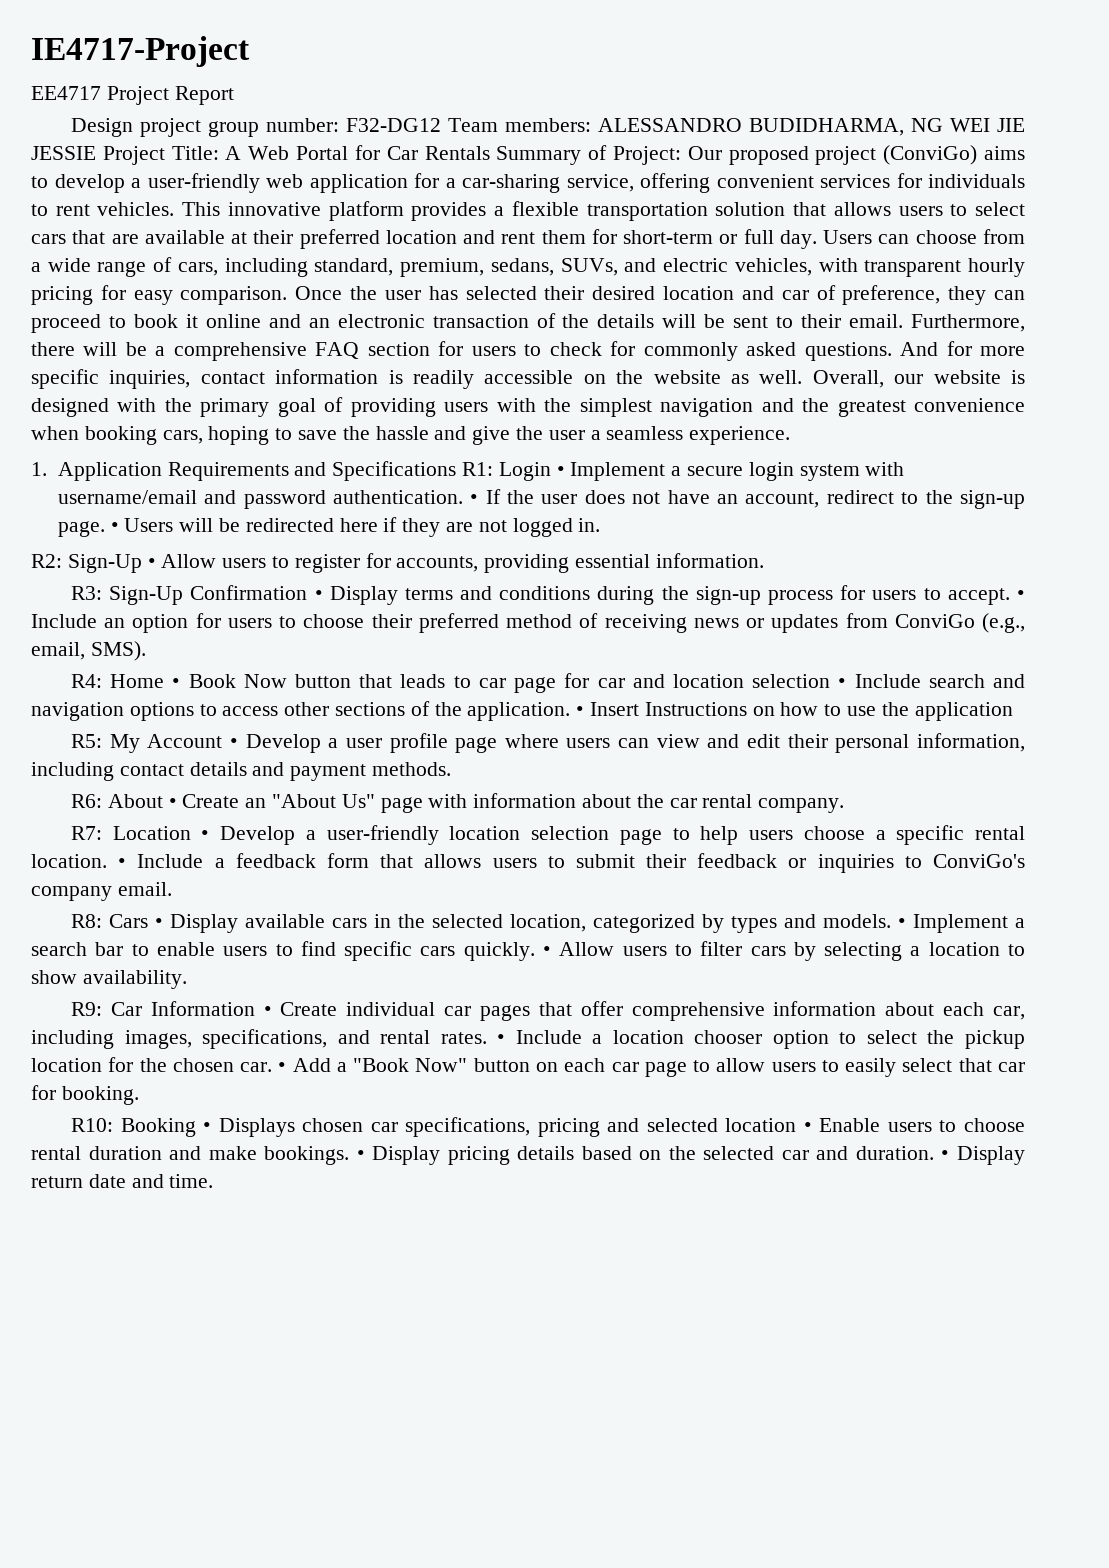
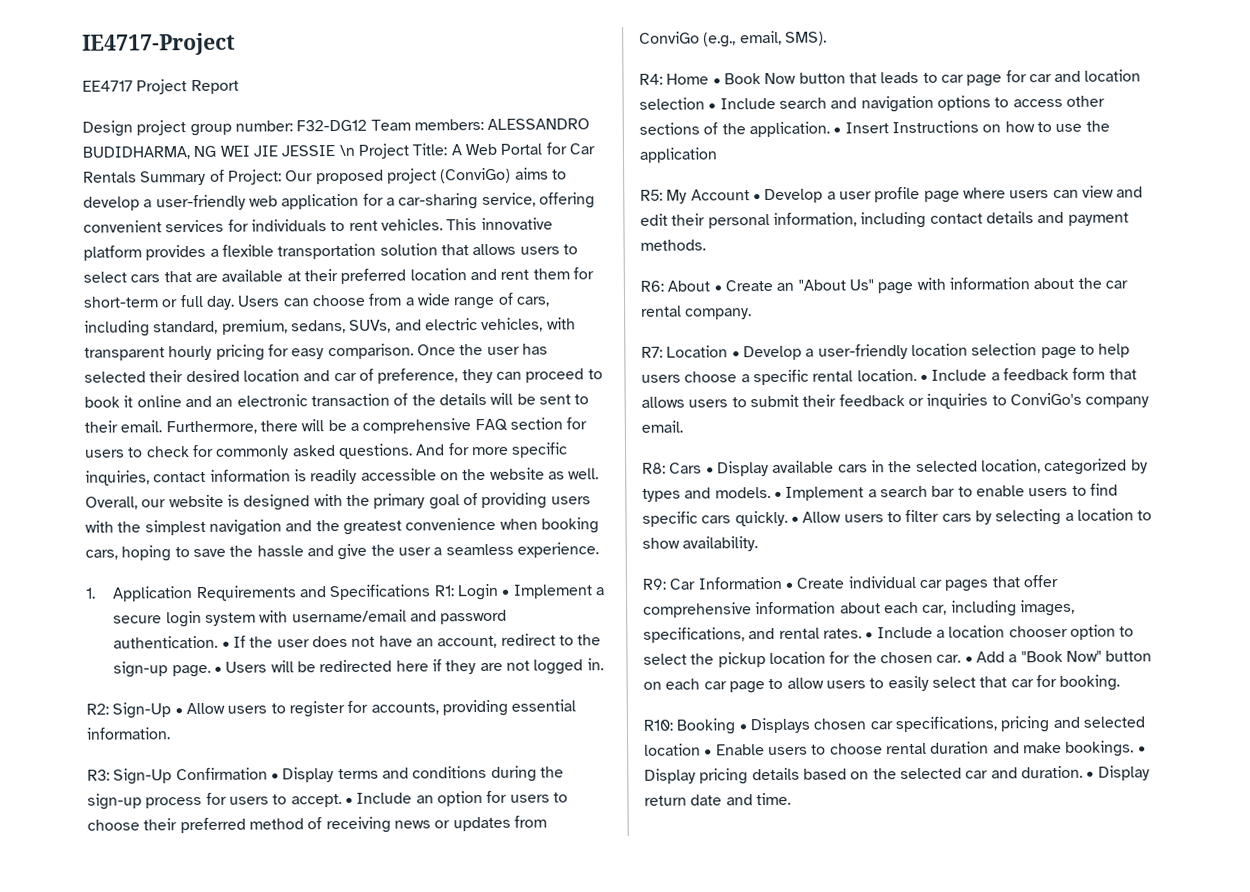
- Design project group number: F32-DG12 Team members: ALESSANDRO BUDIDHARMA, NG WEI JIE JESSIE Project Title: A Web Portal for Car Rentals Summary of Project: Our proposed project (ConviGo) aims to develop a user-friendly web application for a car-sharing service, offering convenient services for individuals to rent vehicles.
+ Design project group number: F32-DG12 Team members: ALESSANDRO BUDIDHARMA, NG WEI JIE JESSIE \n Project Title: A Web Portal for Car Rentals Summary of Project: Our proposed project (ConviGo) aims to develop a user-friendly web application for a car-sharing service, offering convenient services for individuals to rent vehicles.

